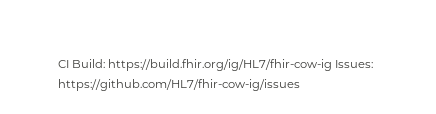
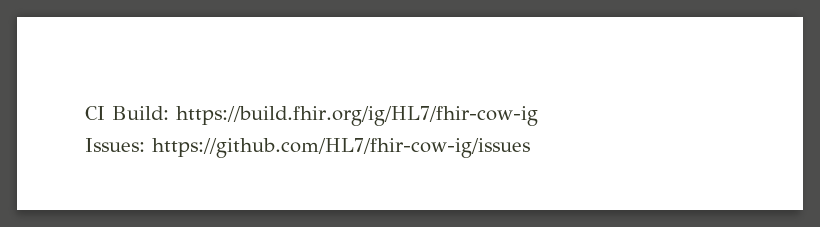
- CI Build: https://build.fhir.org/ig/HL7/fhir-cow-ig Issues: https://github.com/HL7/fhir-cow-ig/issues
+ CI Build: https://build.fhir.org/ig/HL7/fhir-cow-ig
+ Issues: https://github.com/HL7/fhir-cow-ig/issues

